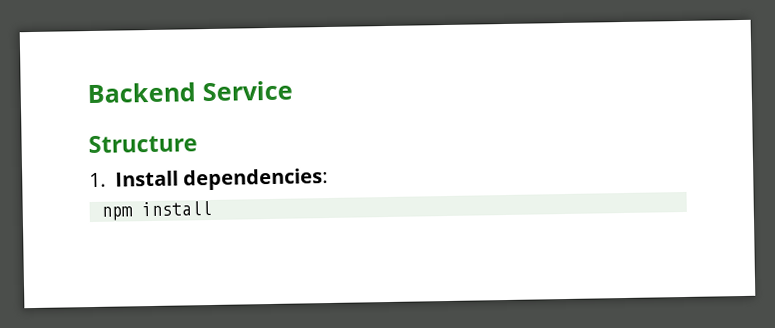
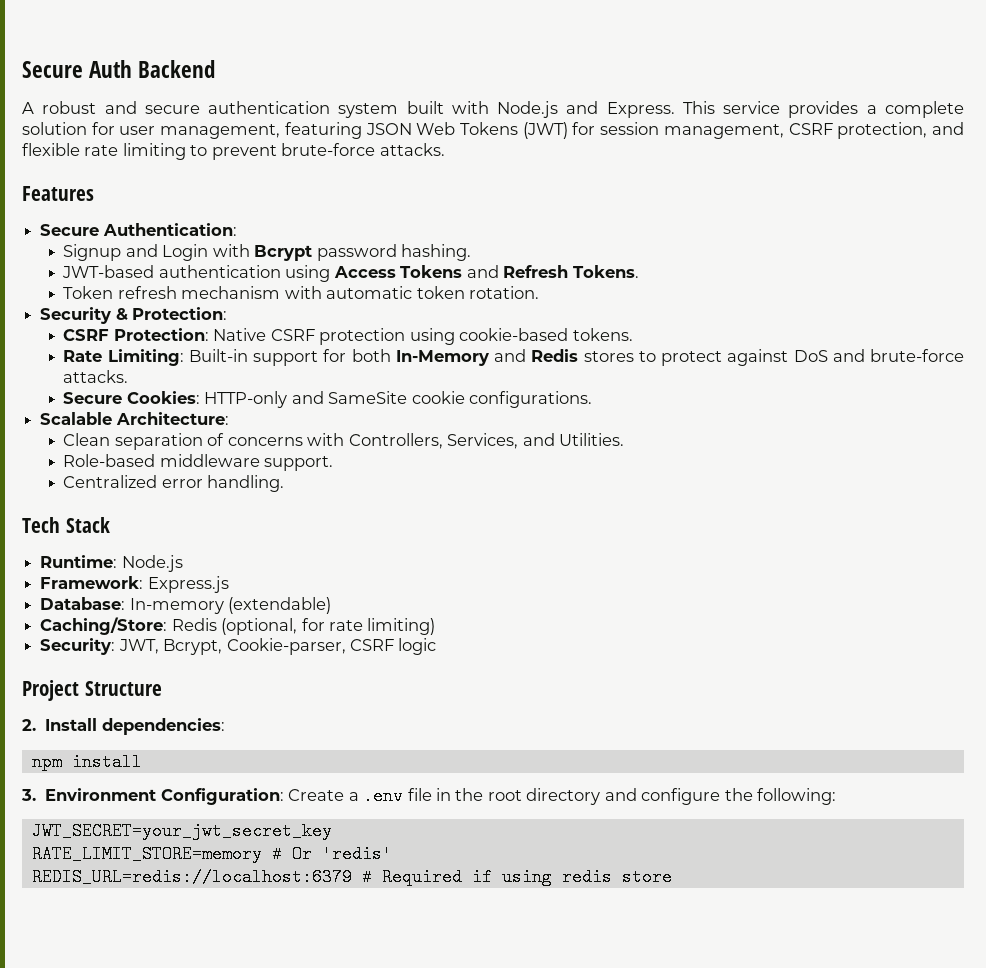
- Backend Service
- Structure
+ Secure Auth Backend
+ A robust and secure authentication system built with Node.js and Express. This service provides a complete solution for user management, featuring JSON Web Tokens (JWT) for session management, CSRF protection, and flexible rate limiting to prevent brute-force attacks.
+ Features
+ Secure Authentication:
+ Signup and Login with Bcrypt password hashing.
+ JWT-based authentication using Access Tokens and Refresh Tokens.
+ Token refresh mechanism with automatic token rotation.
+ Security & Protection:
+ CSRF Protection: Native CSRF protection using cookie-based tokens.
+ Rate Limiting: Built-in support for both In-Memory and Redis stores to protect against DoS and brute-force attacks.
+ Secure Cookies: HTTP-only and SameSite cookie configurations.
+ Scalable Architecture:
+ Clean separation of concerns with Controllers, Services, and Utilities.
+ Role-based middleware support.
+ Centralized error handling.
+ Tech Stack
+ Runtime: Node.js
+ Framework: Express.js
+ Database: In-memory (extendable)
+ Caching/Store: Redis (optional, for rate limiting)
+ Security: JWT, Bcrypt, Cookie-parser, CSRF logic
+ Project Structure
- 1. Install dependencies:
+ 2. Install dependencies:
+ 3. Environment Configuration: Create a .env file in the root directory and configure the following:
+ JWT_SECRET=your_jwt_secret_key
+ RATE_LIMIT_STORE=memory # Or 'redis'
+ REDIS_URL=redis://localhost:6379 # Required if using redis store

